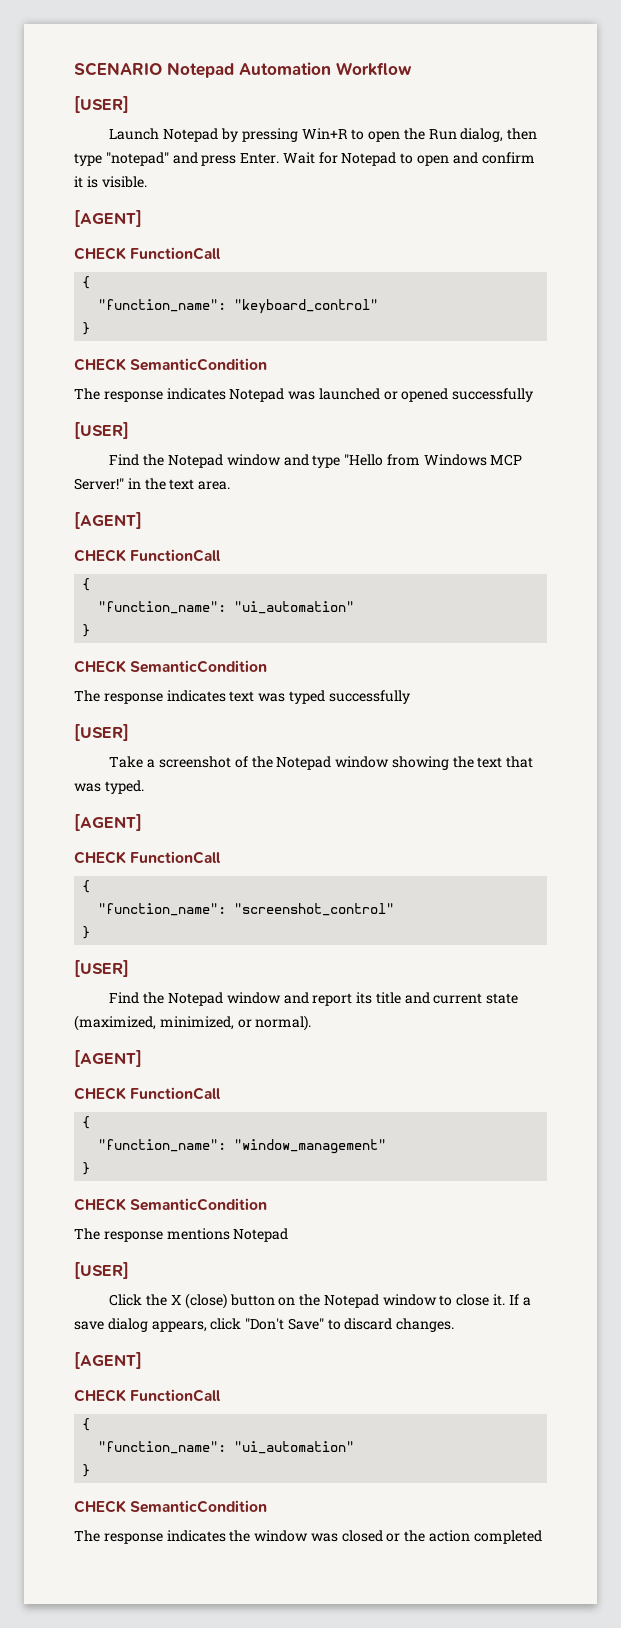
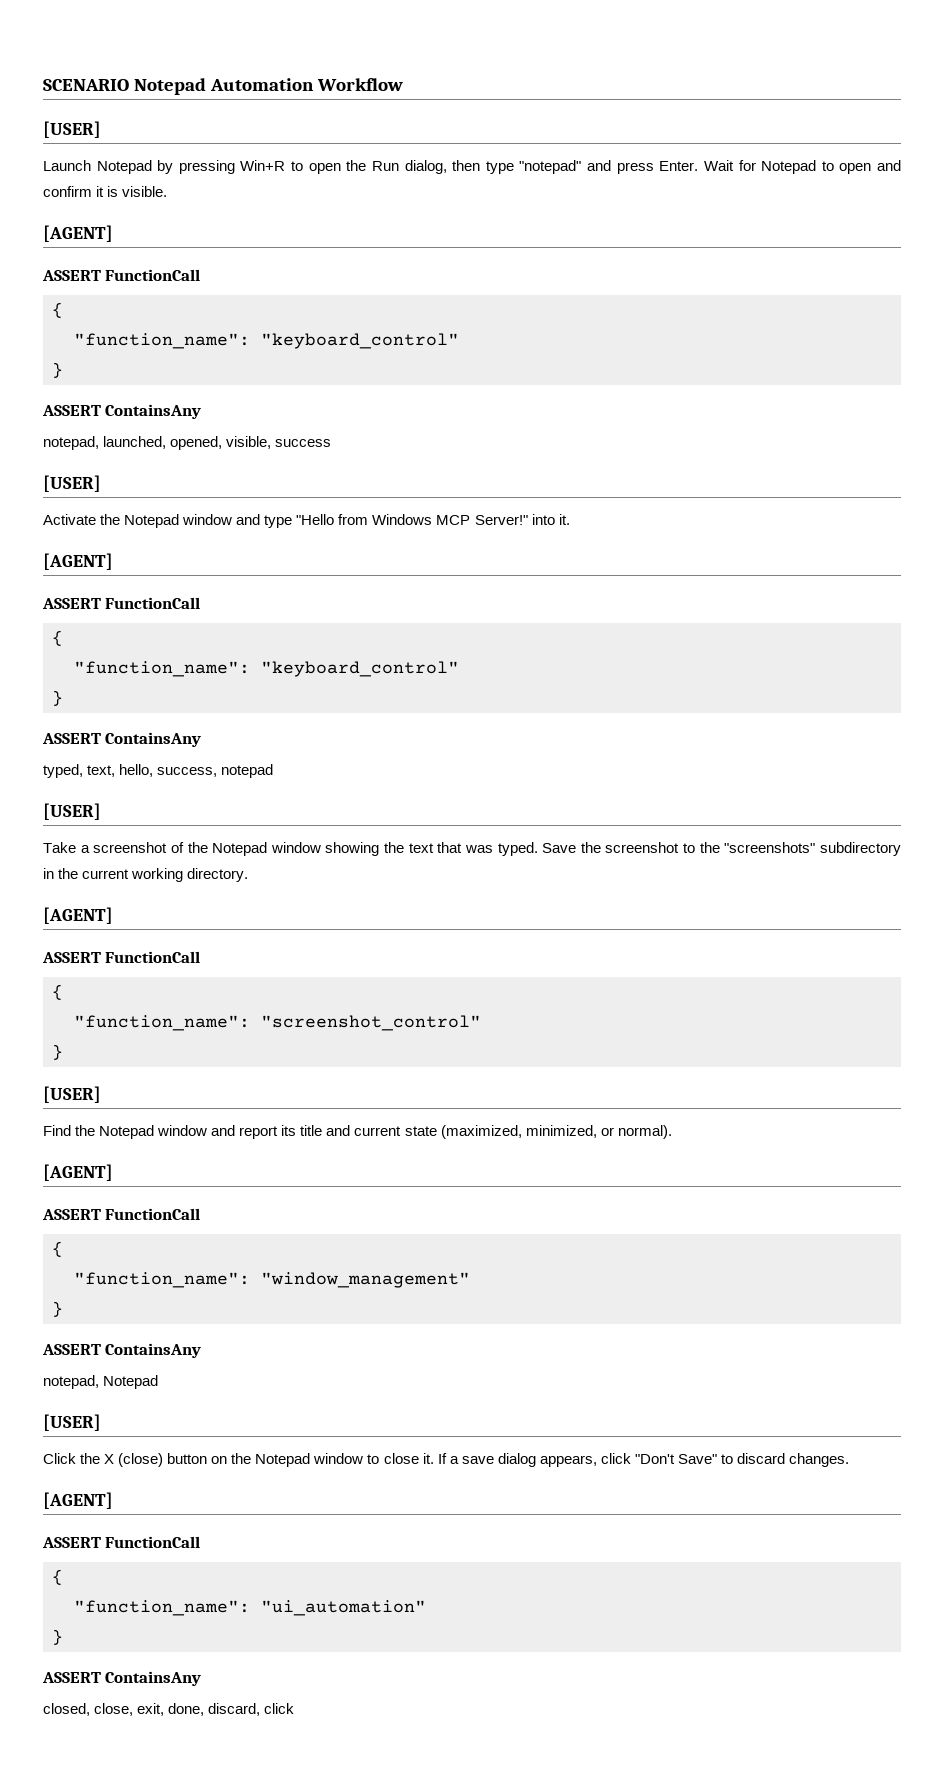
  Wait for Notepad to open and confirm it is visible.
  [AGENT]
- CHECK FunctionCall
+ ASSERT FunctionCall
  {
  "function_name": "keyboard_control"
  }
- CHECK SemanticCondition
- The response indicates Notepad was launched or opened successfully
+ ASSERT ContainsAny
+ notepad, launched, opened, visible, success
  [USER]
- Find the Notepad window and type "Hello from Windows MCP Server!" in the text area.
+ Activate the Notepad window and type "Hello from Windows MCP Server!" into it.
  [AGENT]
- CHECK FunctionCall
+ ASSERT FunctionCall
  {
- "function_name": "ui_automation"
+ "function_name": "keyboard_control"
  }
- CHECK SemanticCondition
- The response indicates text was typed successfully
+ ASSERT ContainsAny
+ typed, text, hello, success, notepad
- Take a screenshot of the Notepad window showing the text that was typed.
+ Take a screenshot of the Notepad window showing the text that was typed. Save the screenshot to the "screenshots" subdirectory in the current working directory.
  [AGENT]
- CHECK FunctionCall
+ ASSERT FunctionCall
  Find the Notepad window and report its title and current state (maximized, minimized, or normal).
  [AGENT]
- CHECK FunctionCall
+ ASSERT FunctionCall
  "function_name": "window_management"
  }
- CHECK SemanticCondition
- The response mentions Notepad
+ ASSERT ContainsAny
+ notepad, Notepad
  If a save dialog appears, click "Don't Save" to discard changes.
  [AGENT]
- CHECK FunctionCall
+ ASSERT FunctionCall
  {
  "function_name": "ui_automation"
  }
- CHECK SemanticCondition
- The response indicates the window was closed or the action completed
+ ASSERT ContainsAny
+ closed, close, exit, done, discard, click

